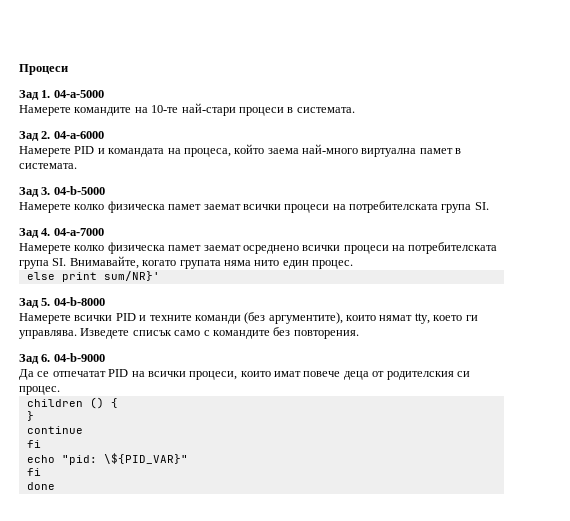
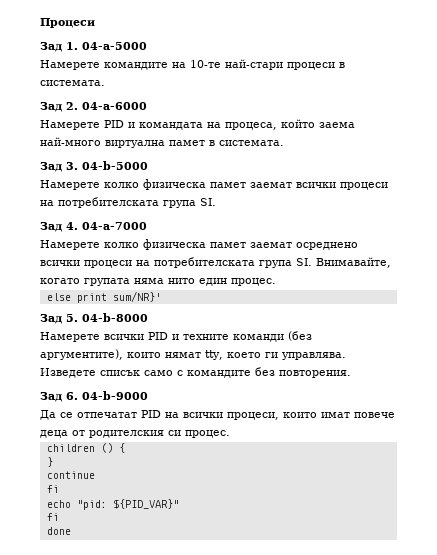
- echo "pid: \${PID_VAR}"
+ echo "pid: ${PID_VAR}"

